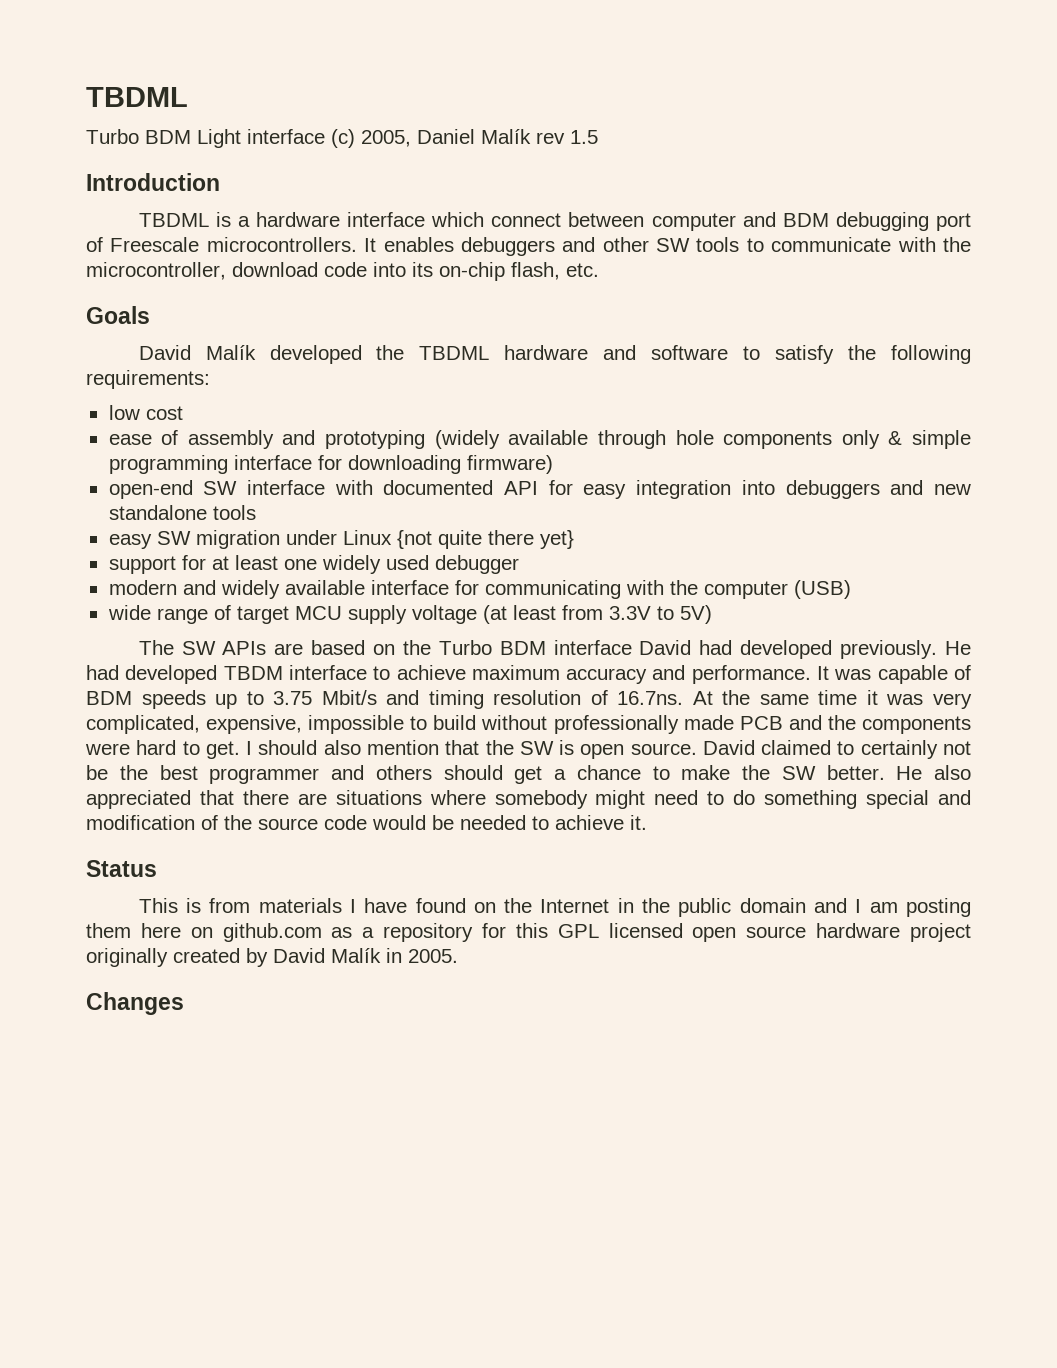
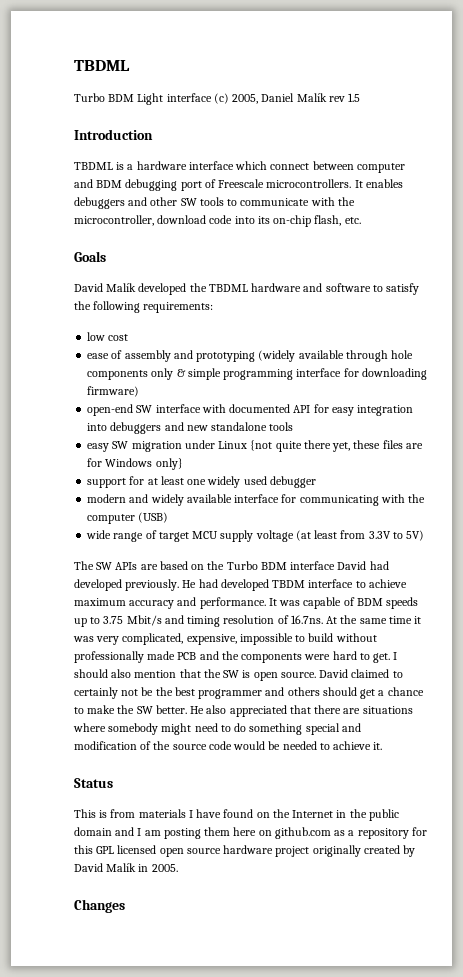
- easy SW migration under Linux {not quite there yet}
+ easy SW migration under Linux {not quite there yet, these files are for Windows only}

